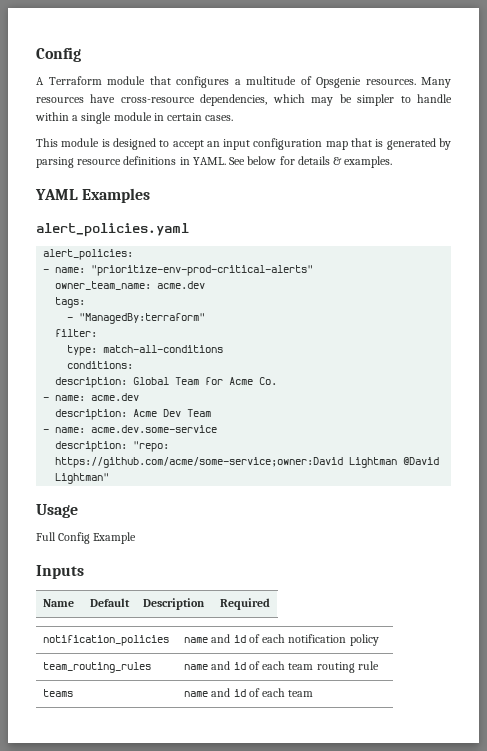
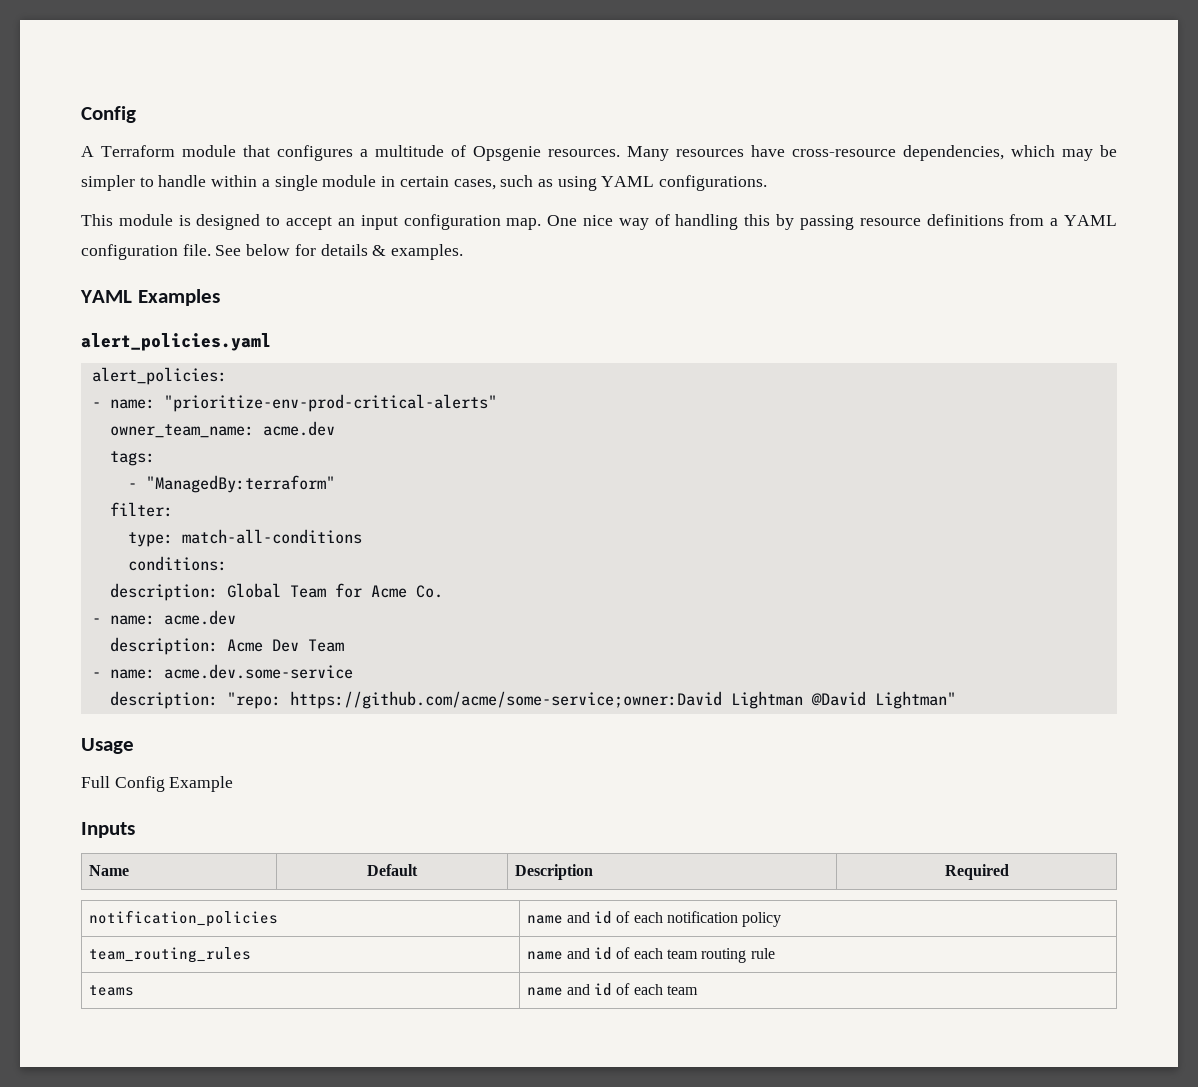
- Many resources have cross-resource dependencies, which may be simpler to handle within a single module in certain cases.
+ Many resources have cross-resource dependencies, which may be simpler to handle within a single module in certain cases, such as using YAML configurations.
- This module is designed to accept an input configuration map that is generated by parsing resource definitions in YAML.
+ This module is designed to accept an input configuration map. One nice way of handling this by passing resource definitions from a YAML configuration file.

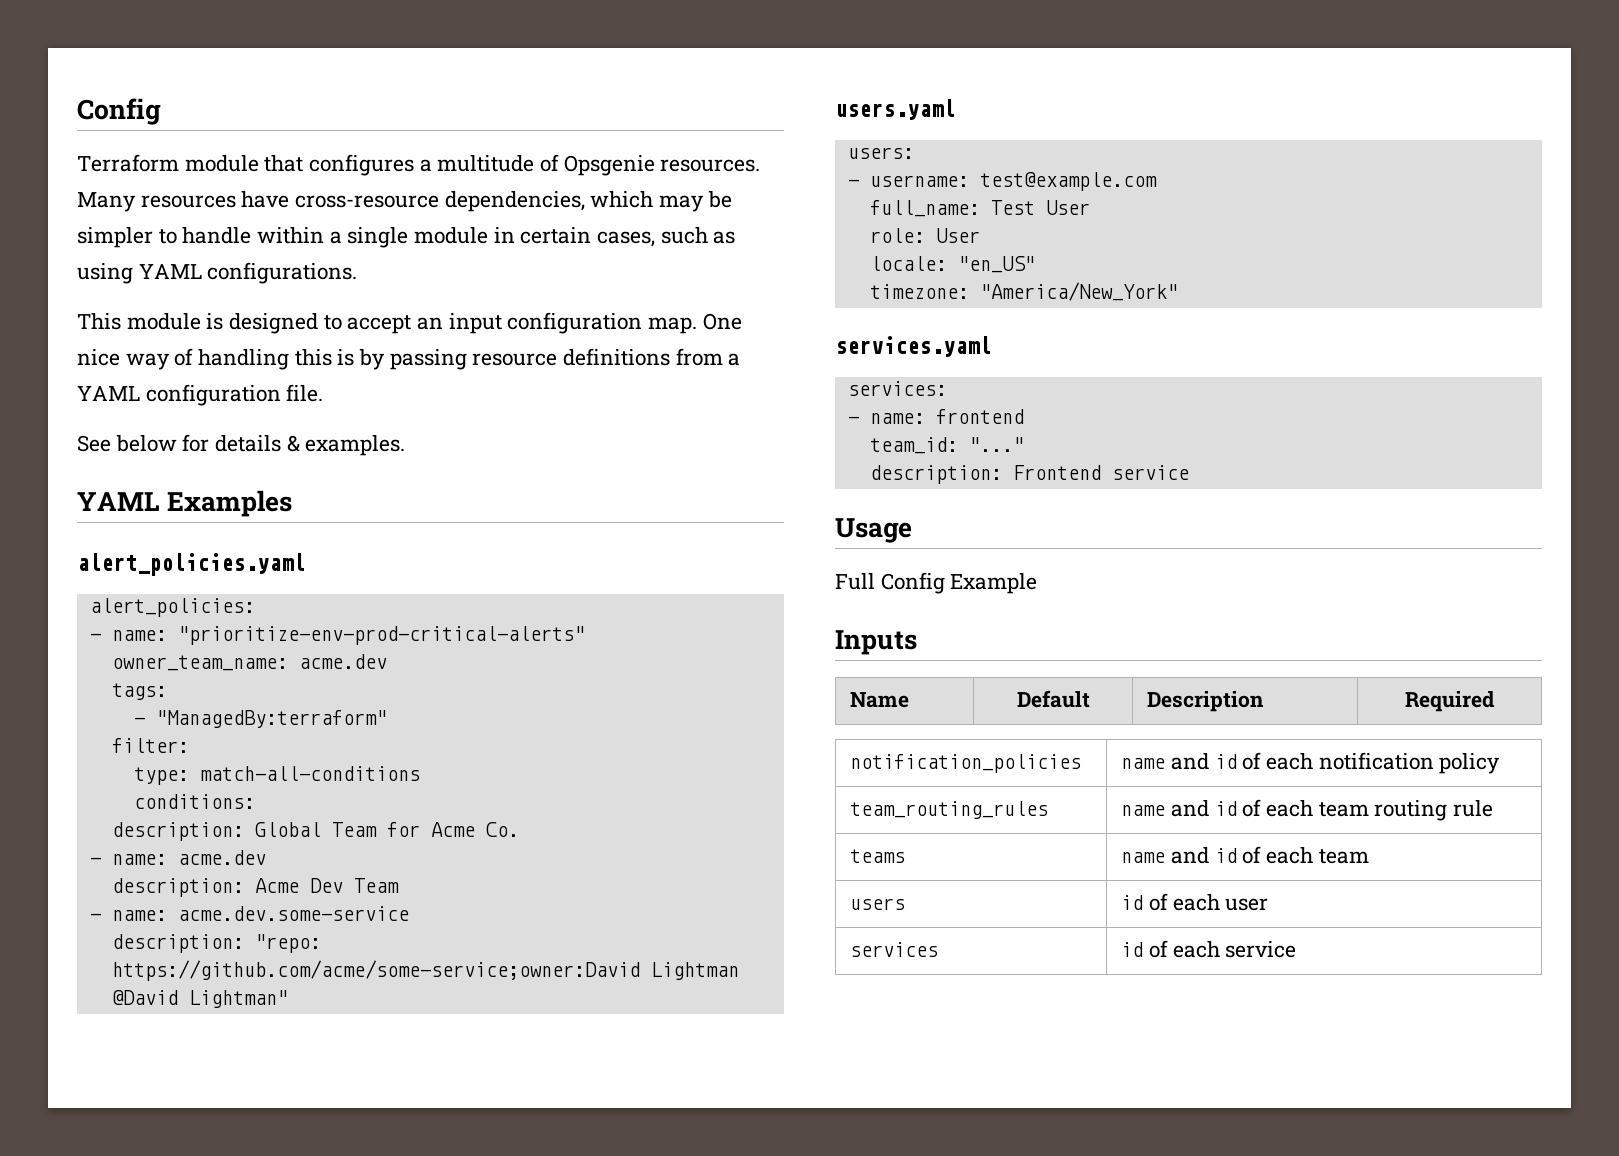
- A Terraform module that configures a multitude of Opsgenie resources.
+ Terraform module that configures a multitude of Opsgenie resources.
- One nice way of handling this by passing resource definitions from a YAML configuration file. See below for details & examples.
+ One nice way of handling this is by passing resource definitions from a YAML configuration file.
+ See below for details & examples.
+ users.yaml
+ users:
+ - username: test@example.com
+ full_name: Test User
+ role: User
+ locale: "en_US"
+ timezone: "America/New_York"
+ services.yaml
+ services:
+ - name: frontend
+ team_id: "..."
+ description: Frontend service
+ users | id of each user
+ services | id of each service

